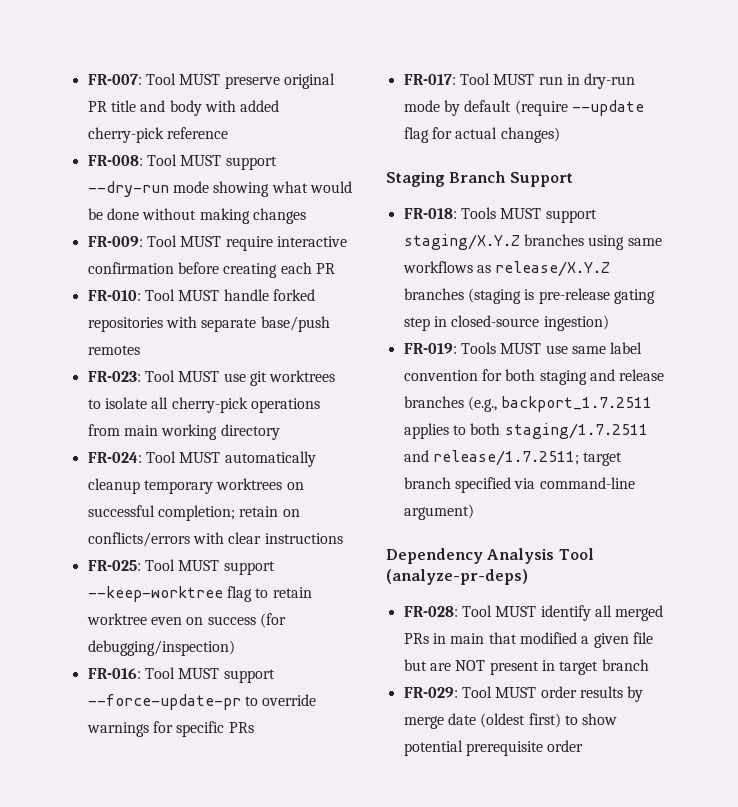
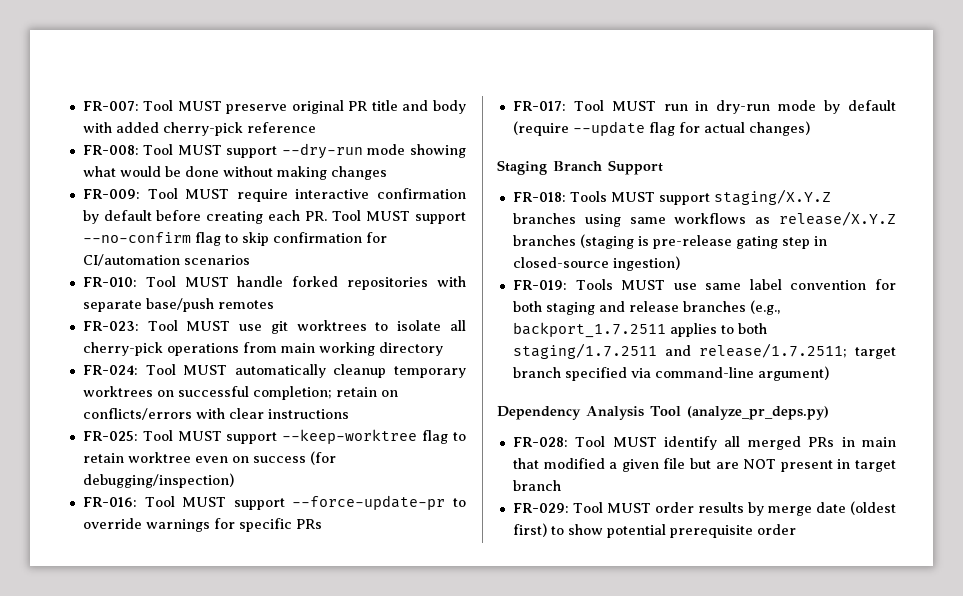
- FR-009: Tool MUST require interactive confirmation before creating each PR
+ FR-009: Tool MUST require interactive confirmation by default before creating each PR. Tool MUST support --no-confirm flag to skip confirmation for CI/automation scenarios
- Dependency Analysis Tool (analyze-pr-deps)
+ Dependency Analysis Tool (analyze_pr_deps.py)

